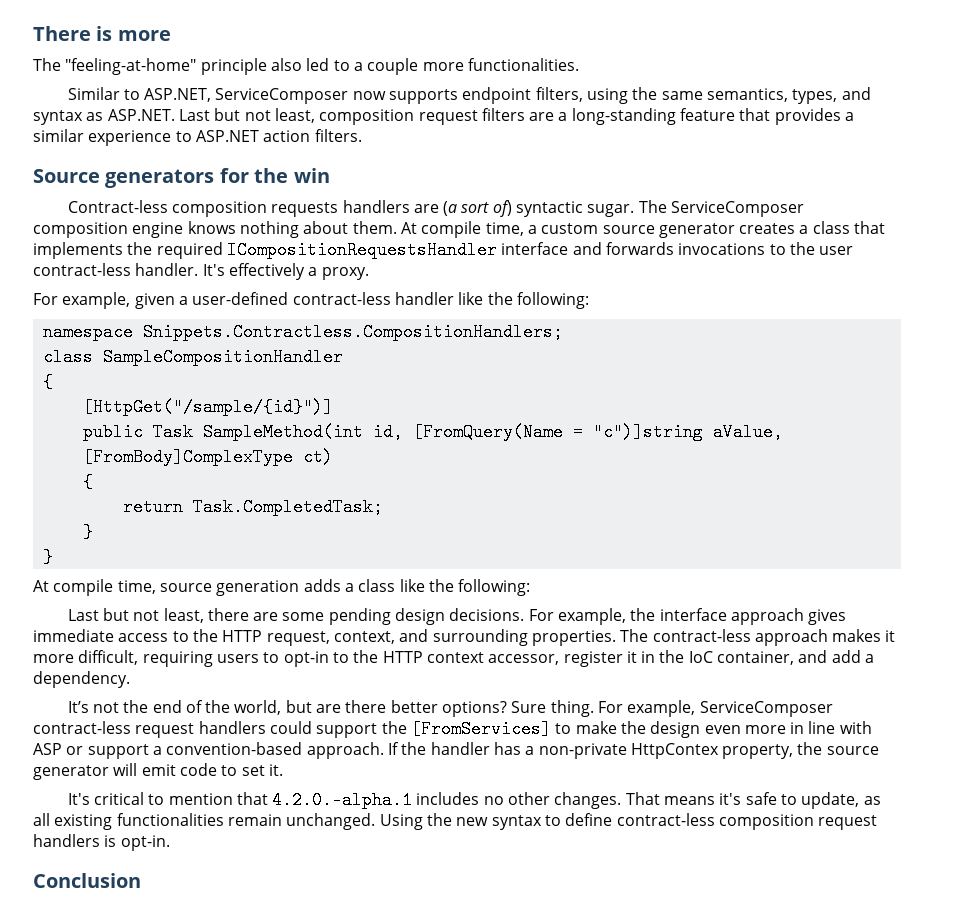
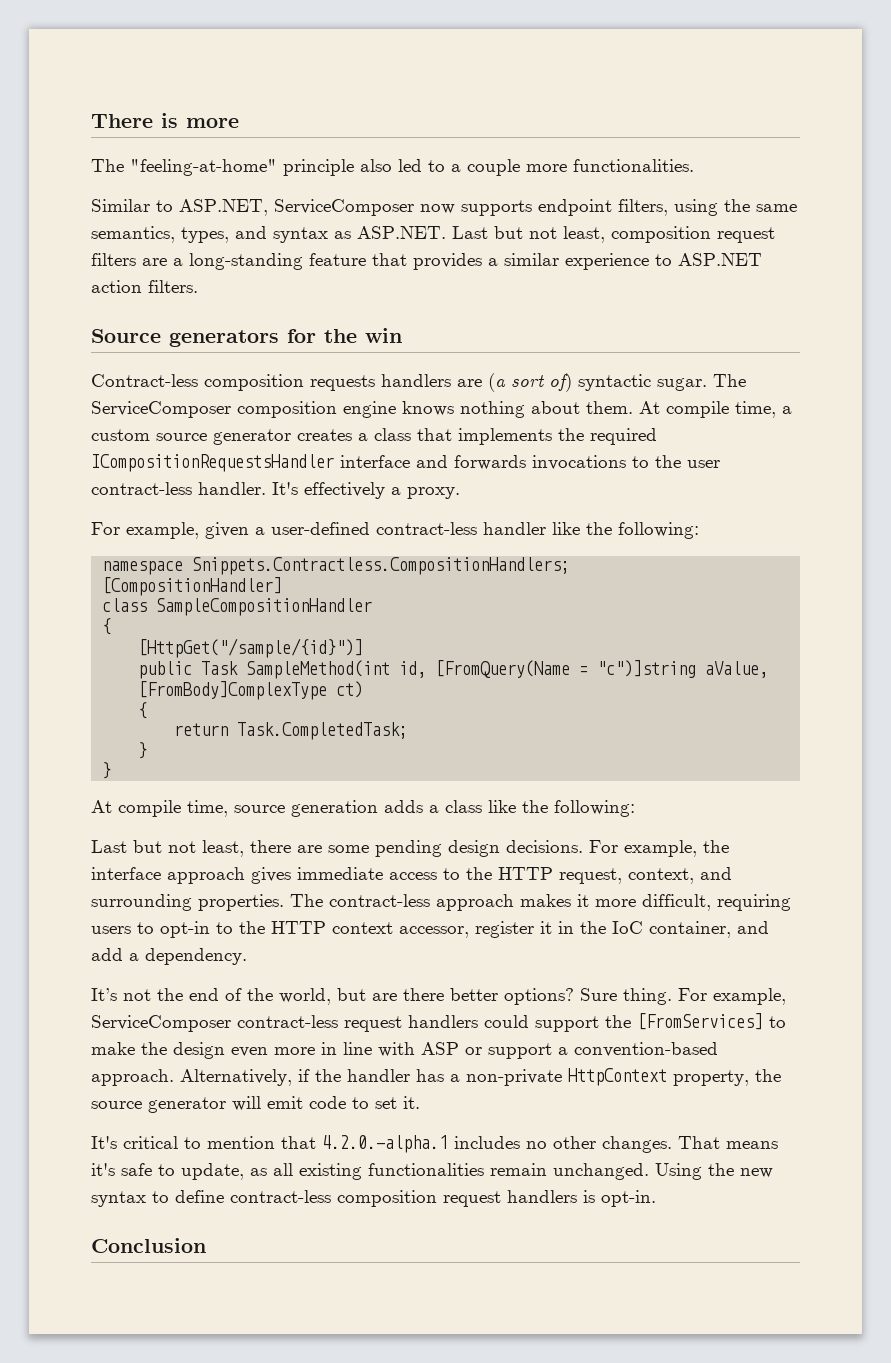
+ [CompositionHandler]
- If the handler has a non-private HttpContex property, the source generator will emit code to set it.
+ Alternatively, if the handler has a non-private HttpContext property, the source generator will emit code to set it.

